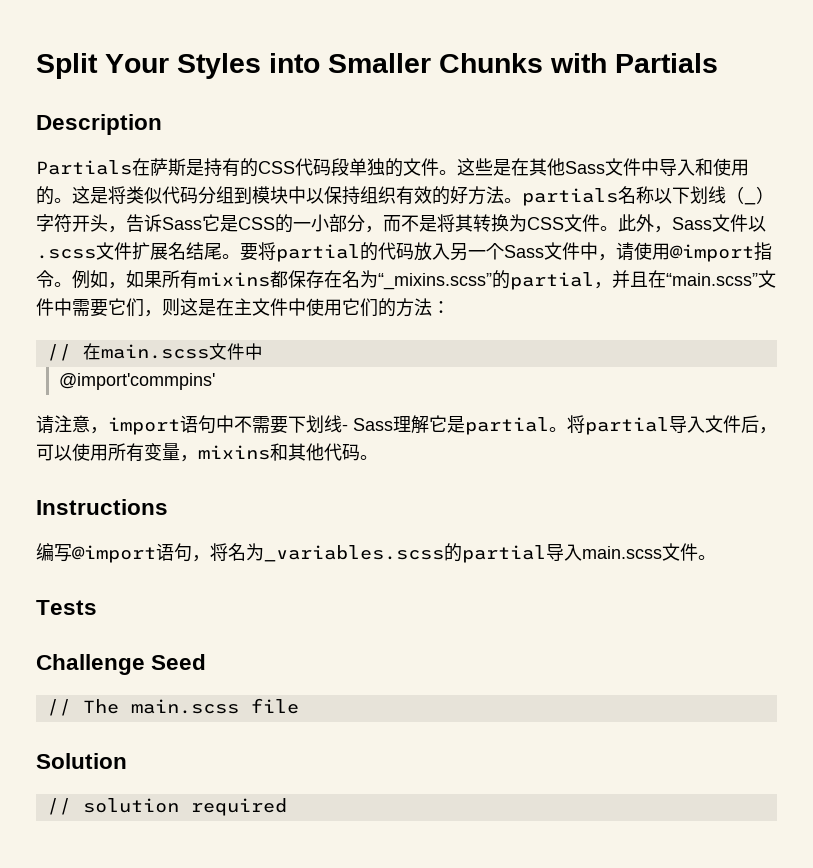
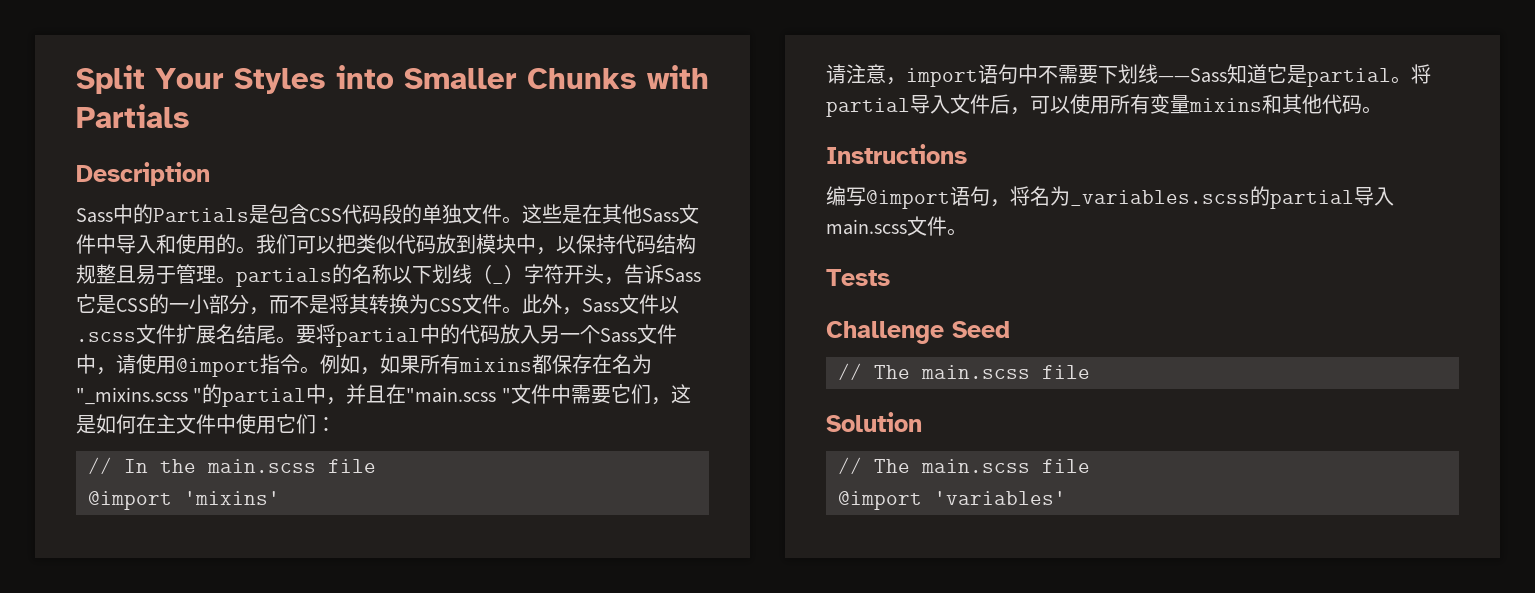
- Partials在萨斯是持有的CSS代码段单独的文件。
+ Sass中的Partials是包含CSS代码段的单独文件。
- 这是将类似代码分组到模块中以保持组织有效的好方法。partials名称以下划线（_）字符开头，告诉Sass它是CSS的一小部分，而不是将其转换为CSS文件。
+ 我们可以把类似代码放到模块中，以保持代码结构规整且易于管理。partials的名称以下划线（_）字符开头，告诉Sass它是CSS的一小部分，而不是将其转换为CSS文件。
- 要将partial的代码放入另一个Sass文件中，请使用@import指令。
+ 要将partial中的代码放入另一个Sass文件中，请使用@import指令。
- 例如，如果所有mixins都保存在名为“_mixins.scss”的partial，并且在“main.scss”文件中需要它们，则这是在主文件中使用它们的方法：
+ 例如，如果所有mixins都保存在名为"_mixins.scss "的partial中，并且在"main.scss "文件中需要它们，这是如何在主文件中使用它们：
- // 在main.scss文件中
- @import'commpins'
+ // In the main.scss file
+ @import 'mixins'
- 请注意，import语句中不需要下划线- Sass理解它是partial。
+ 请注意，import语句中不需要下划线——Sass知道它是partial。
- 将partial导入文件后，可以使用所有变量，mixins和其他代码。
+ 将partial导入文件后，可以使用所有变量mixins和其他代码。
  Solution
- // solution required
+ // The main.scss file
+ @import 'variables'

